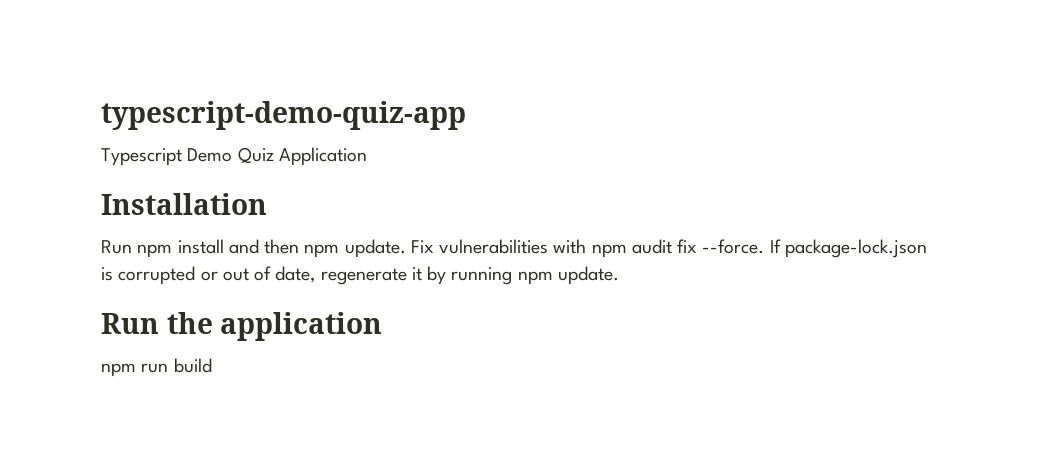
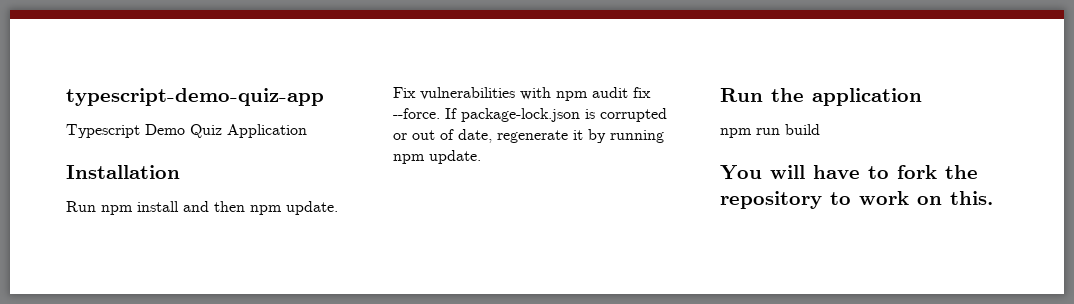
+ You will have to fork the repository to work on this.

